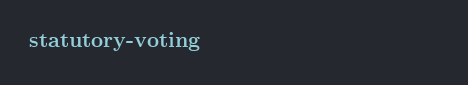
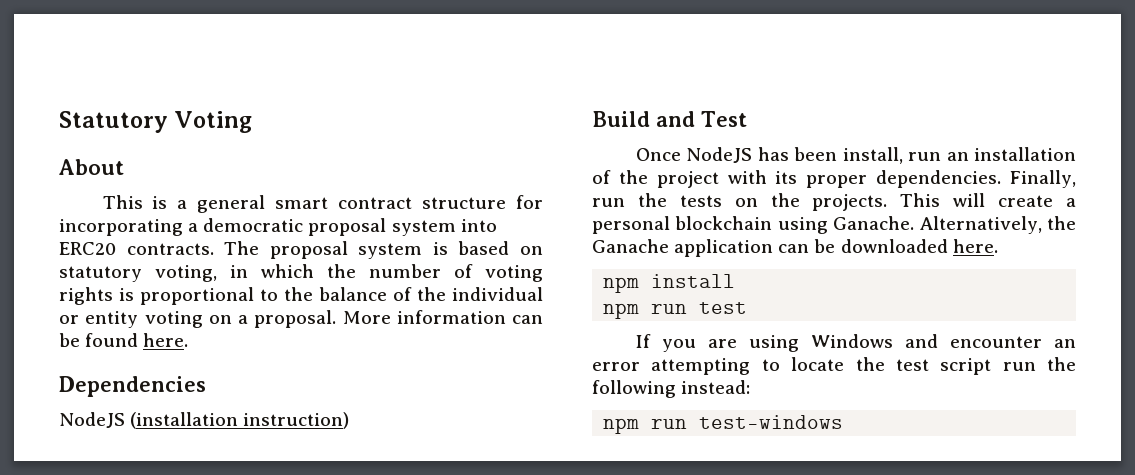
- statutory-voting
+ Statutory Voting
+ About
+ This is a general smart contract structure for incorporating a democratic proposal system into ERC20 contracts. The proposal system is based on statutory voting, in which the number of voting rights is proportional to the balance of the individual or entity voting on a proposal. More information can be found here.
+ Dependencies
+ NodeJS (installation instruction)
+ Build and Test
+ Once NodeJS has been install, run an installation of the project with its proper dependencies. Finally, run the tests on the projects. This will create a personal blockchain using Ganache. Alternatively, the Ganache application can be downloaded here.
+ npm install
+ npm run test
+ If you are using Windows and encounter an error attempting to locate the test script run the following instead:
+ npm run test-windows

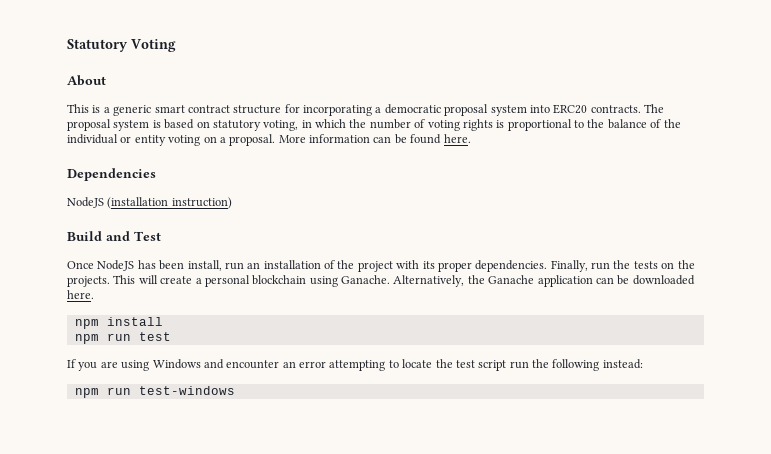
- This is a general smart contract structure for incorporating a democratic proposal system into ERC20 contracts.
+ This is a generic smart contract structure for incorporating a democratic proposal system into ERC20 contracts.

